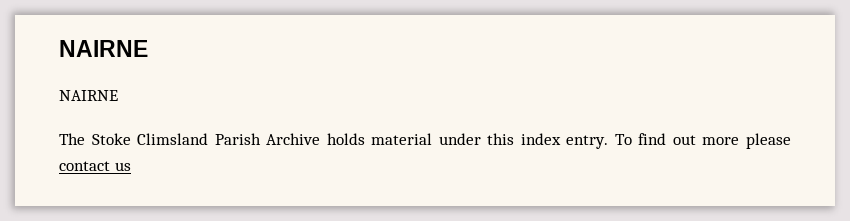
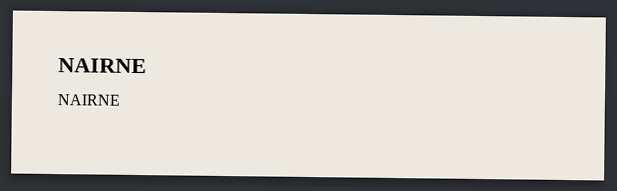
- The Stoke Climsland Parish Archive holds material under this index entry. To find out more please contact us

